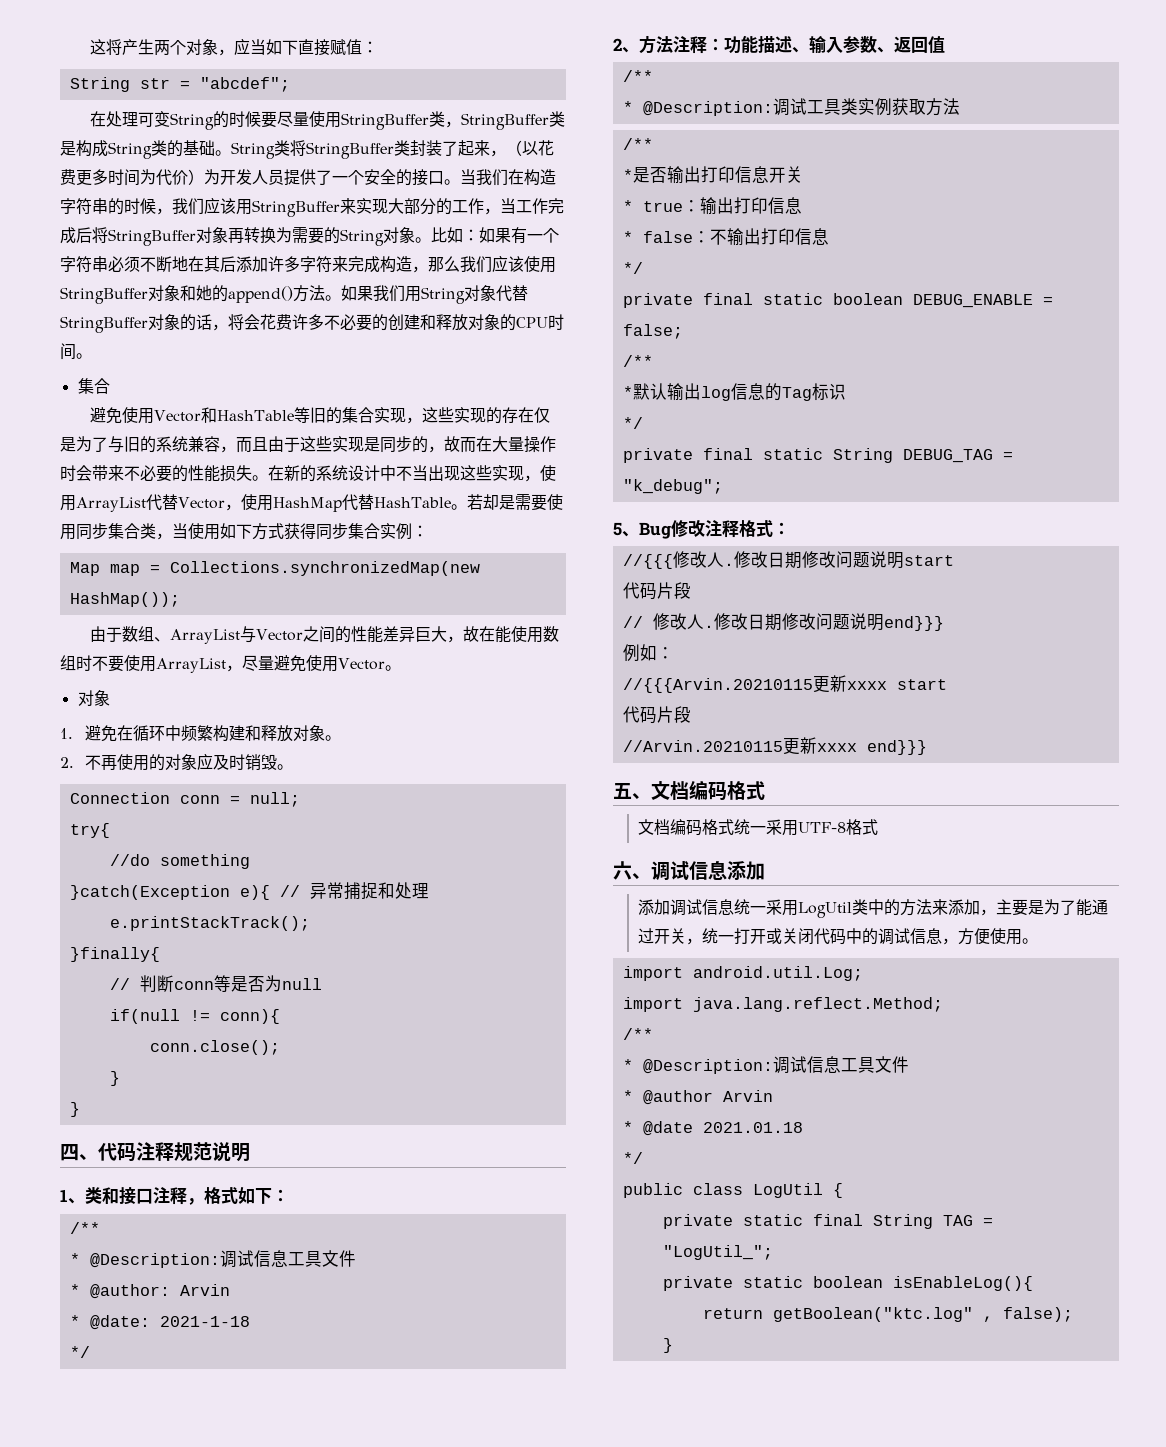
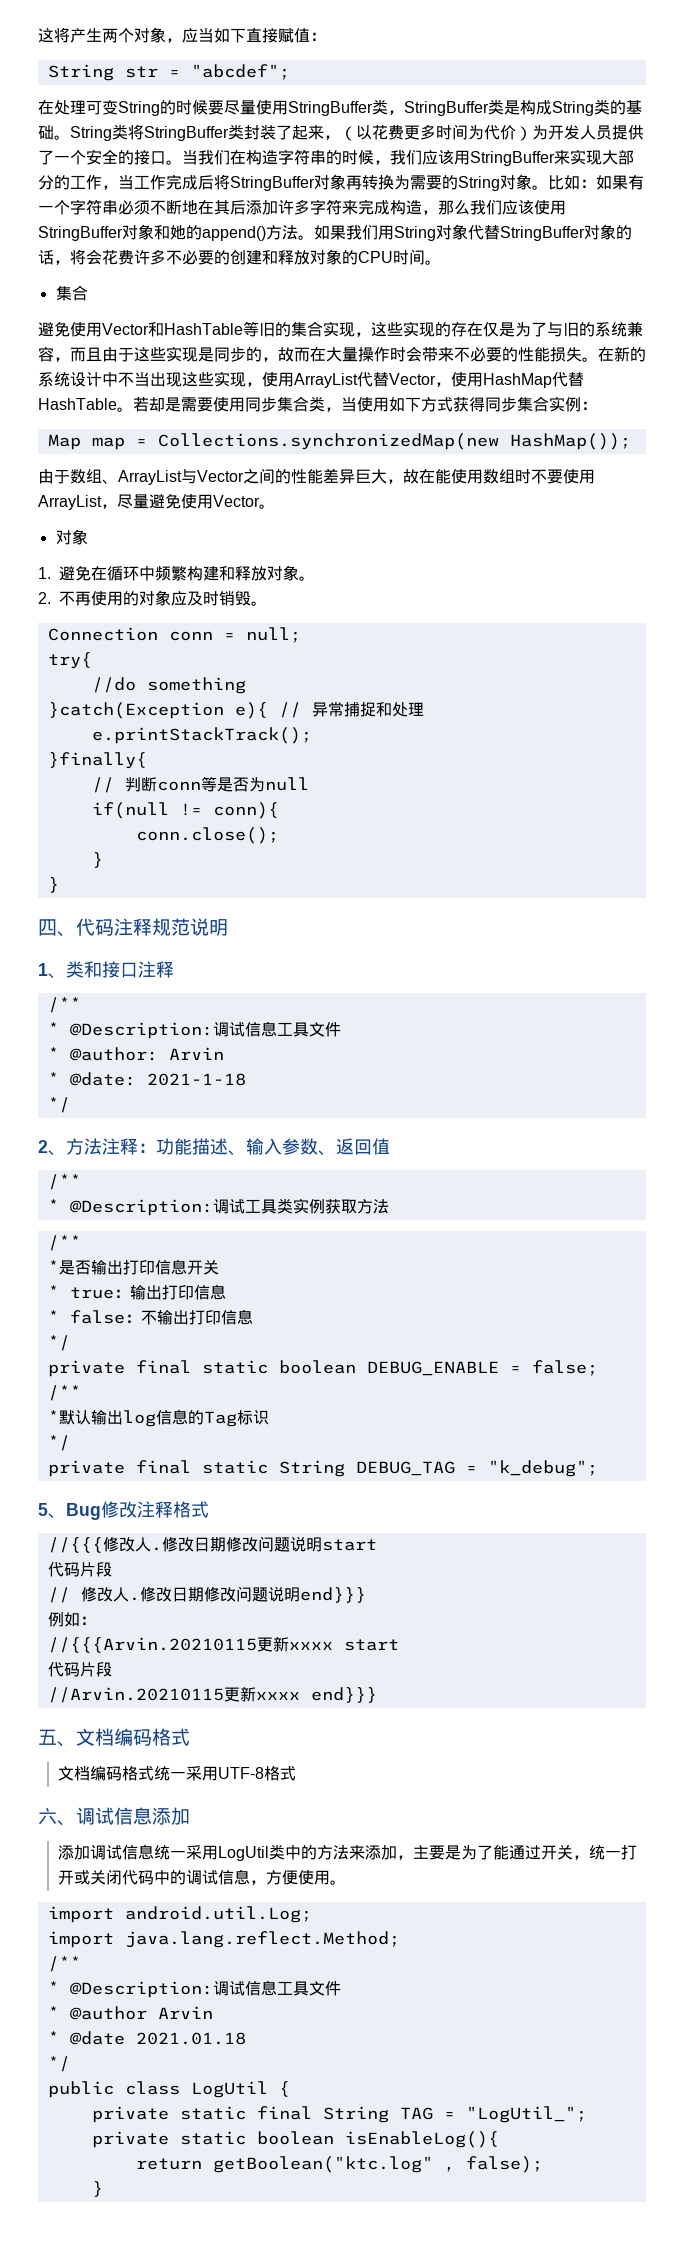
- 1、类和接口注释，格式如下：
+ 1、类和接口注释
- 5、Bug修改注释格式：
+ 5、Bug修改注释格式

